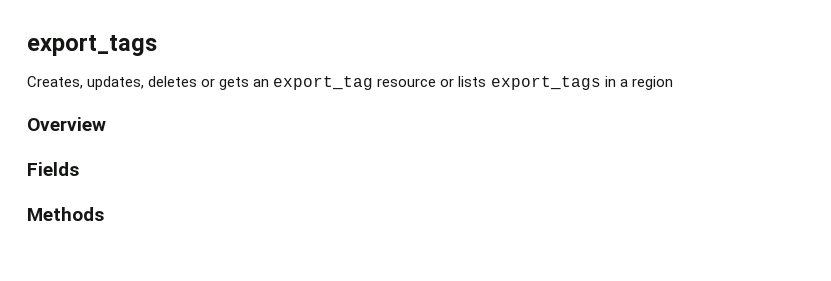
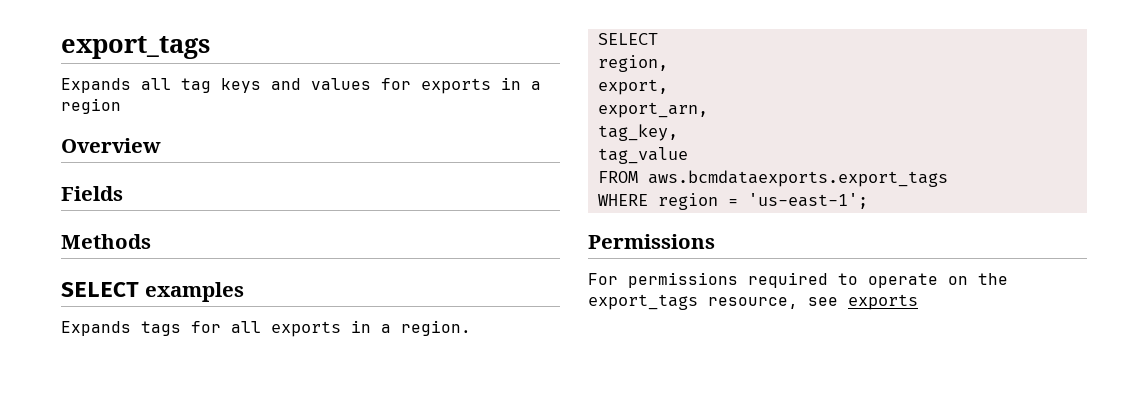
- Creates, updates, deletes or gets an export_tag resource or lists export_tags in a region
+ Expands all tag keys and values for exports in a region
+ SELECT examples
+ Expands tags for all exports in a region.
+ SELECT
+ region,
+ export,
+ export_arn,
+ tag_key,
+ tag_value
+ FROM aws.bcmdataexports.export_tags
+ WHERE region = 'us-east-1';
+ Permissions
+ For permissions required to operate on the export_tags resource, see exports

